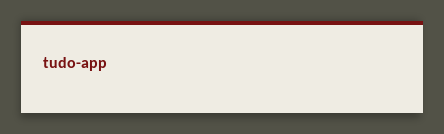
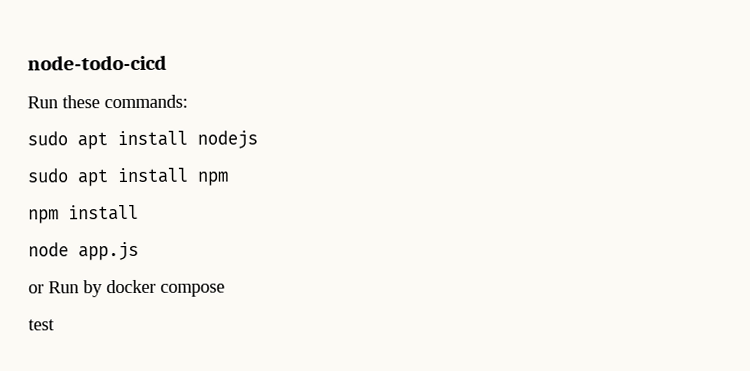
- tudo-app
+ node-todo-cicd
+ Run these commands:
+ sudo apt install nodejs
+ sudo apt install npm
+ npm install
+ node app.js
+ or Run by docker compose
+ test

